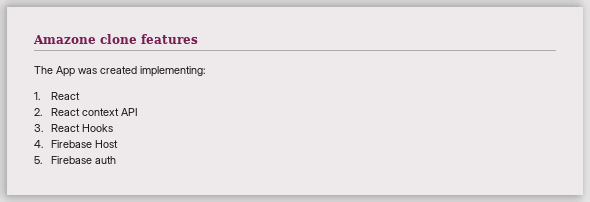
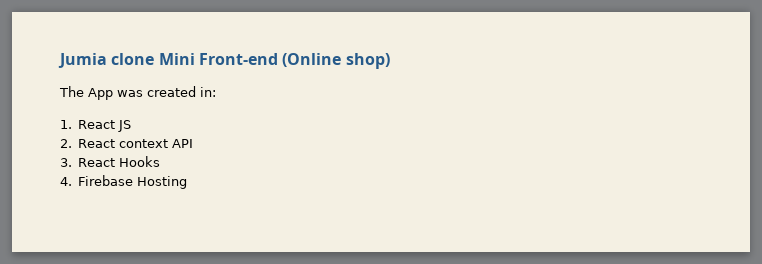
- Amazone clone features
+ Jumia clone Mini Front-end (Online shop)
- The App was created implementing:
+ The App was created in:
- 1. React
+ 1. React JS
- 4. Firebase Host
- 5. Firebase auth
+ 4. Firebase Hosting

